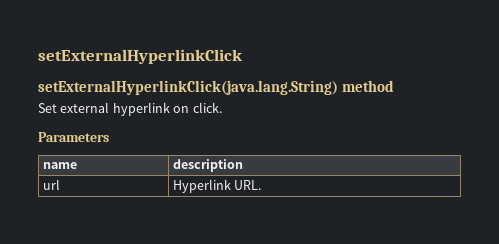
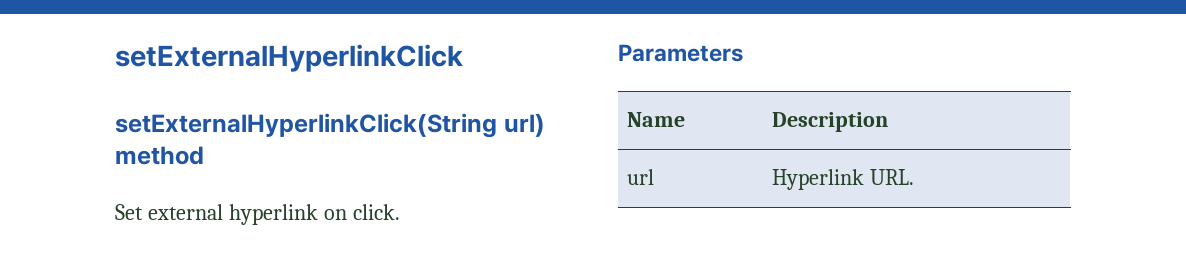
- setExternalHyperlinkClick(java.lang.String) method
+ setExternalHyperlinkClick(String url) method
- name | description
+ Name | Description

